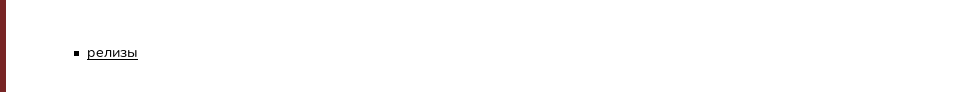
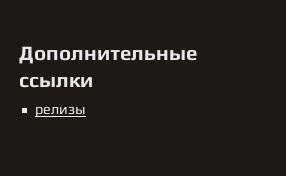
+ Дополнительные ссылки

